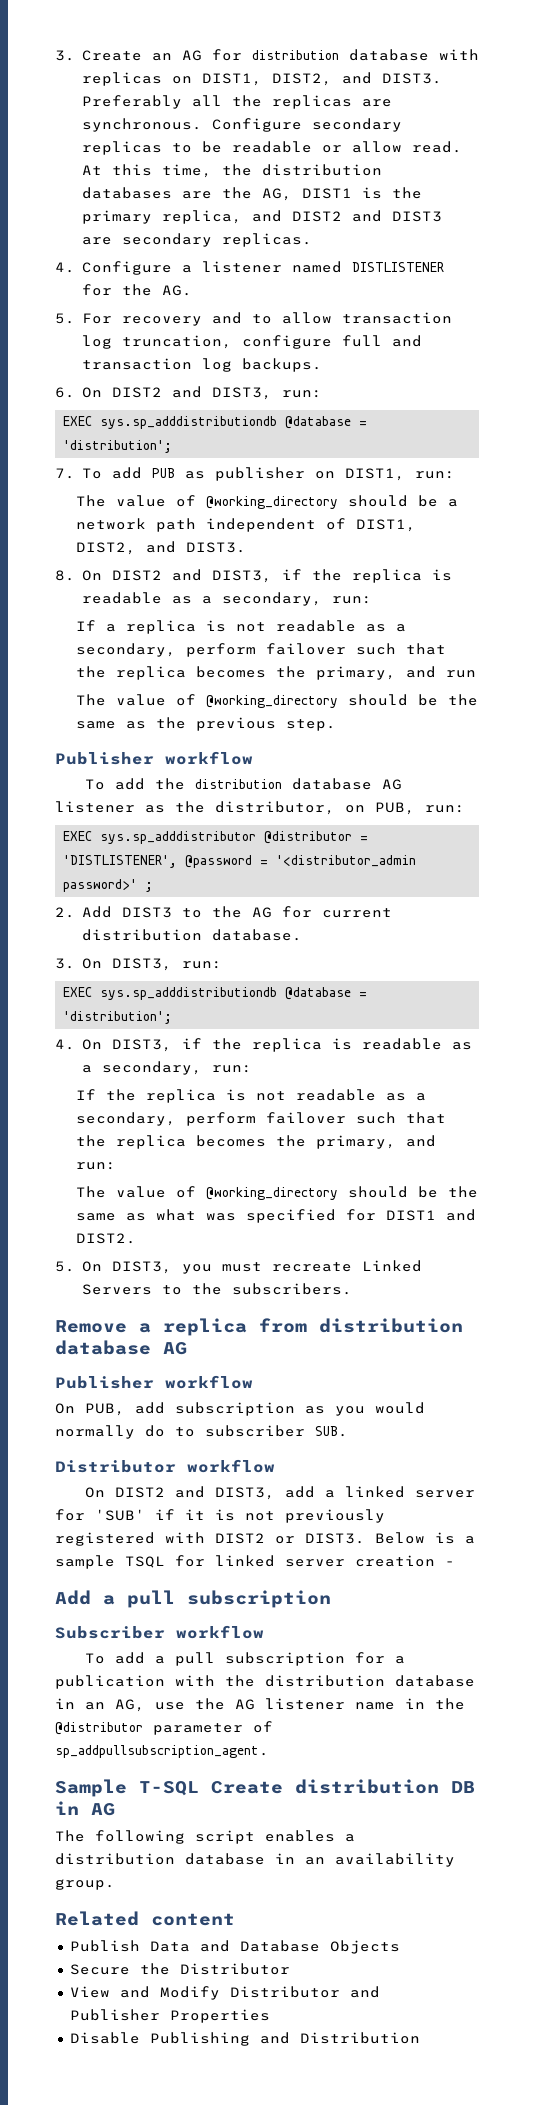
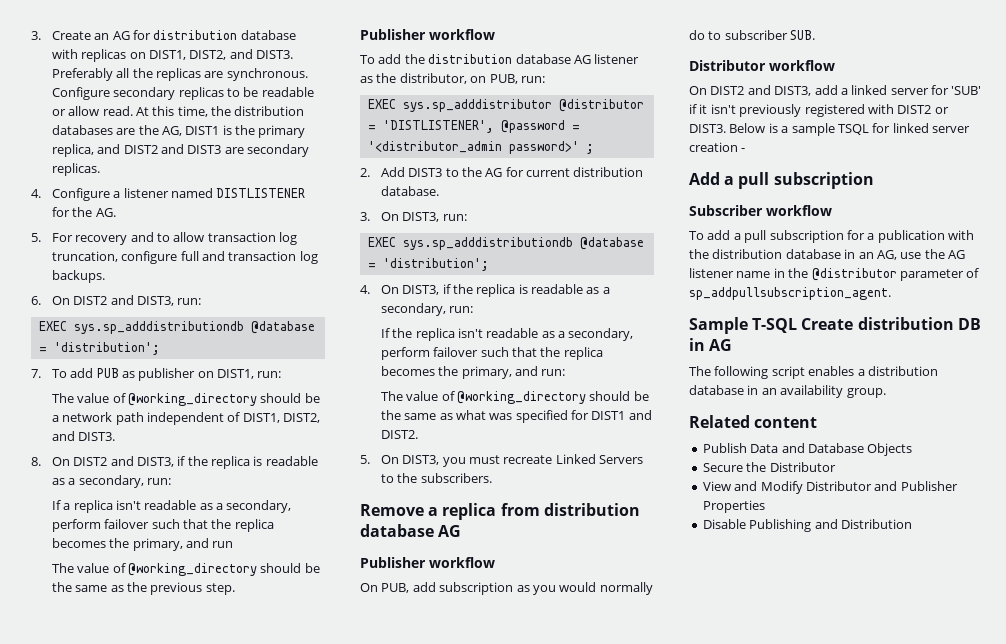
- If a replica is not readable as a secondary, perform failover such that the replica becomes the primary, and run
+ If a replica isn't readable as a secondary, perform failover such that the replica becomes the primary, and run
- If the replica is not readable as a secondary, perform failover such that the replica becomes the primary, and run:
+ If the replica isn't readable as a secondary, perform failover such that the replica becomes the primary, and run:
- On DIST2 and DIST3, add a linked server for 'SUB' if it is not previously registered with DIST2 or DIST3.
+ On DIST2 and DIST3, add a linked server for 'SUB' if it isn't previously registered with DIST2 or DIST3.

